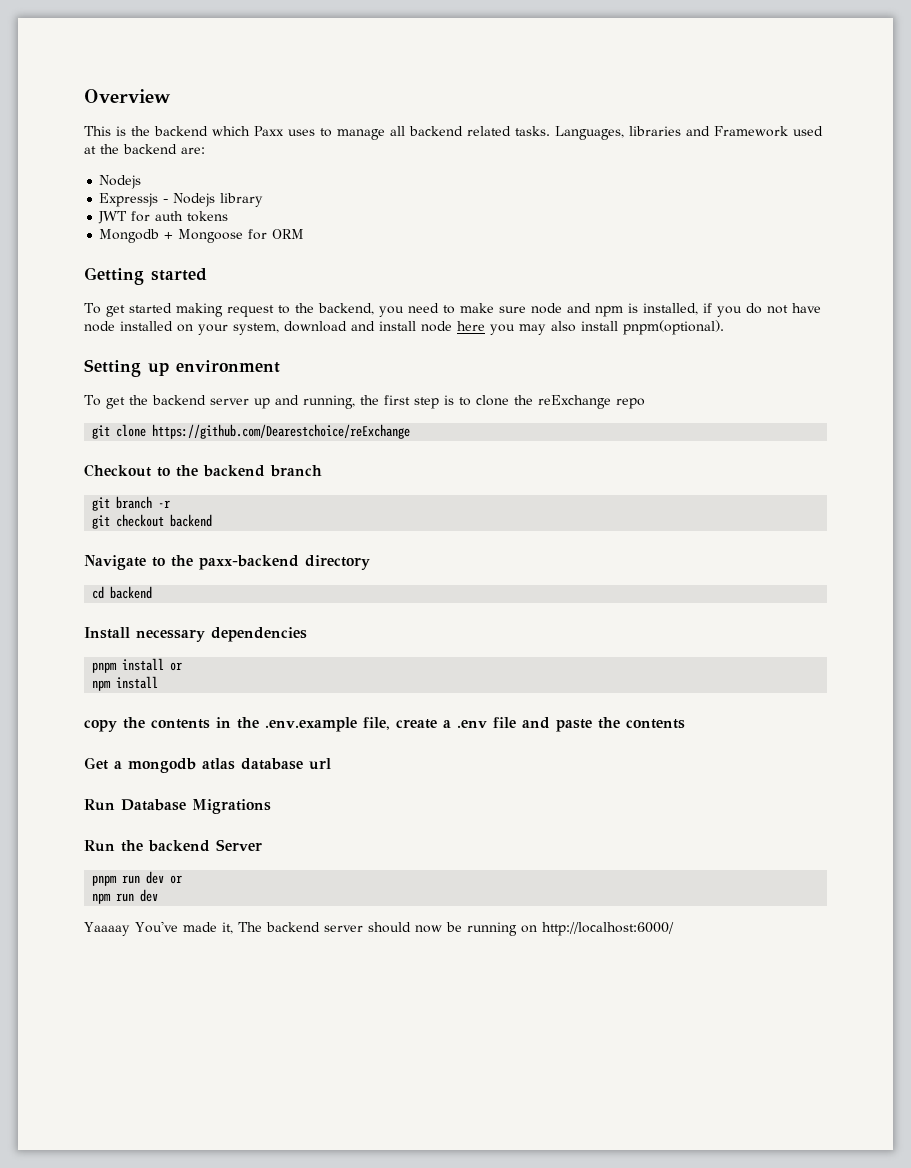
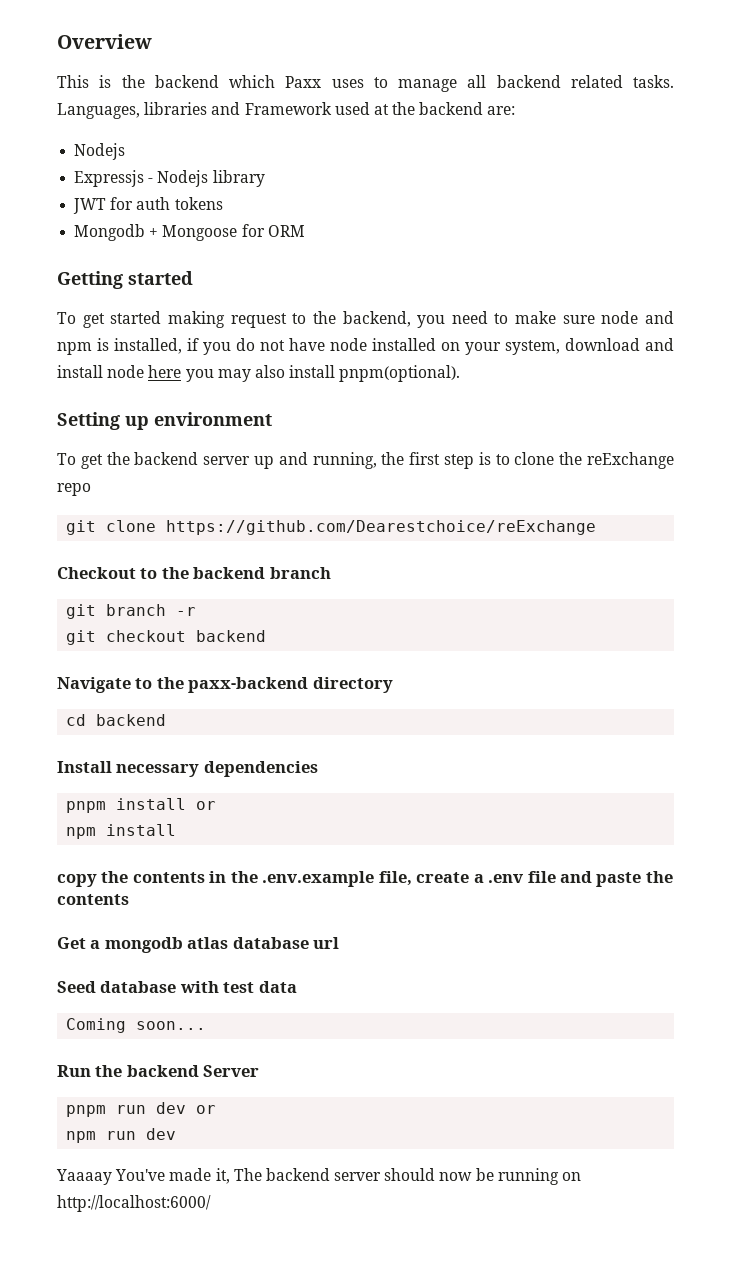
- Run Database Migrations
+ Seed database with test data
+ Coming soon...

